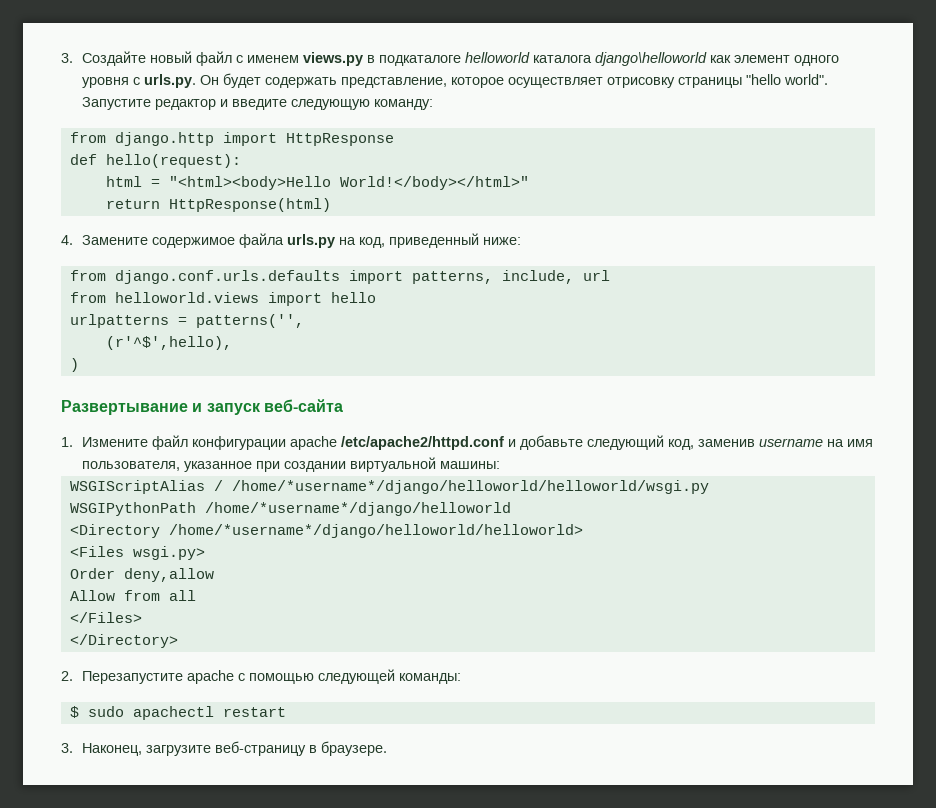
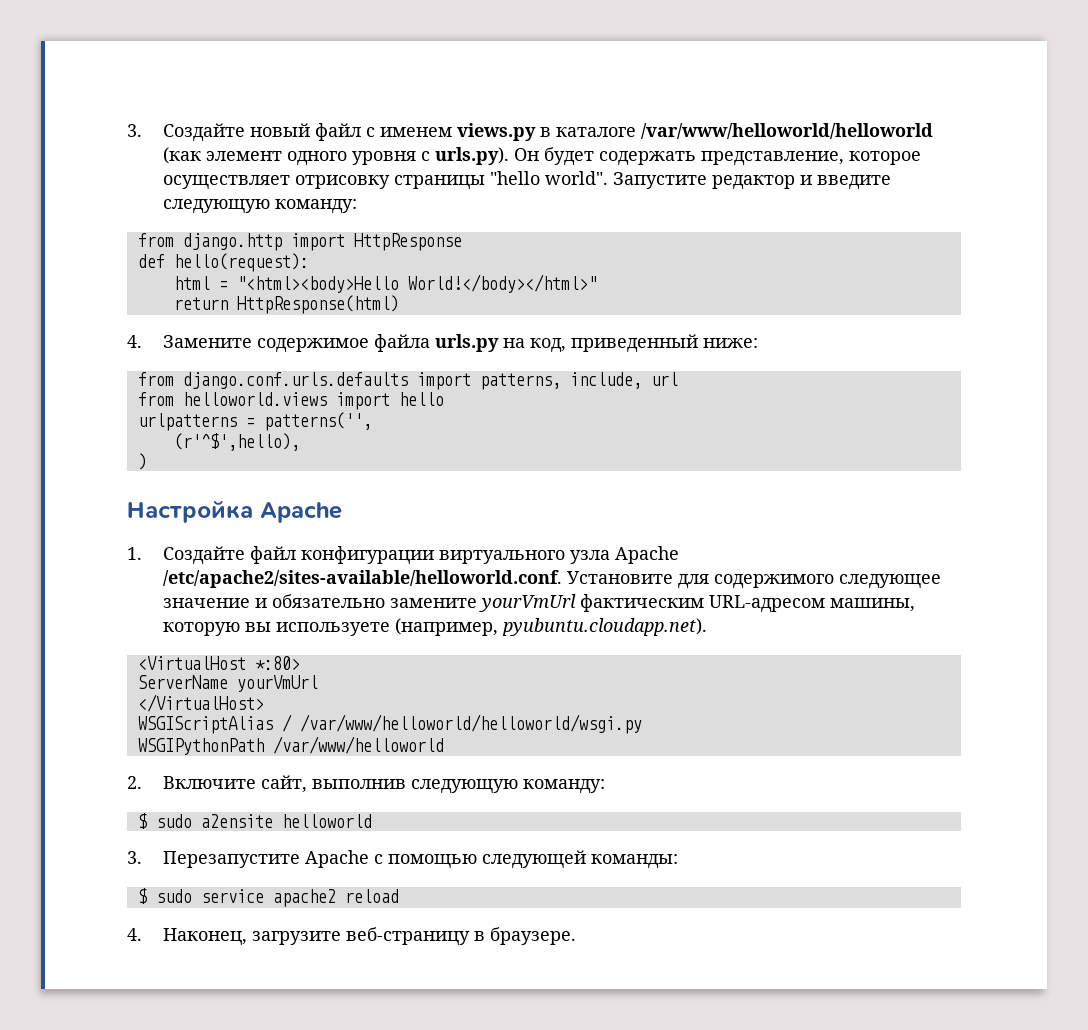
- 3. Создайте новый файл с именем views.py в подкаталоге helloworld каталога django\helloworld как элемент одного уровня с urls.py. Он будет содержать представление, которое осуществляет отрисовку страницы "hello world".
+ 3. Создайте новый файл с именем views.py в каталоге /var/www/helloworld/helloworld (как элемент одного уровня с urls.py). Он будет содержать представление, которое осуществляет отрисовку страницы "hello world".
- Развертывание и запуск веб-сайта
+ Настройка Apache
- 1. Измените файл конфигурации apache /etc/apache2/httpd.conf и добавьте следующий код, заменив username на имя пользователя, указанное при создании виртуальной машины:
+ 1. Создайте файл конфигурации виртуального узла Apache /etc/apache2/sites-available/helloworld.conf. Установите для содержимого следующее значение и обязательно замените yourVmUrl фактическим URL-адресом машины, которую вы используете (например, pyubuntu.cloudapp.net).
+ <VirtualHost *:80>
+ ServerName yourVmUrl
+ </VirtualHost>
- WSGIScriptAlias / /home/*username*/django/helloworld/helloworld/wsgi.py
+ WSGIScriptAlias / /var/www/helloworld/helloworld/wsgi.py
- WSGIPythonPath /home/*username*/django/helloworld
- <Directory /home/*username*/django/helloworld/helloworld>
- <Files wsgi.py>
- Order deny,allow
- Allow from all
- </Files>
- </Directory>
- 2. Перезапустите apache с помощью следующей команды:
+ WSGIPythonPath /var/www/helloworld
+ 2. Включите сайт, выполнив следующую команду:
+ $ sudo a2ensite helloworld
+ 3. Перезапустите Apache с помощью следующей команды:
- $ sudo apachectl restart
- 3. Наконец, загрузите веб-страницу в браузере.
+ $ sudo service apache2 reload
+ 4. Наконец, загрузите веб-страницу в браузере.

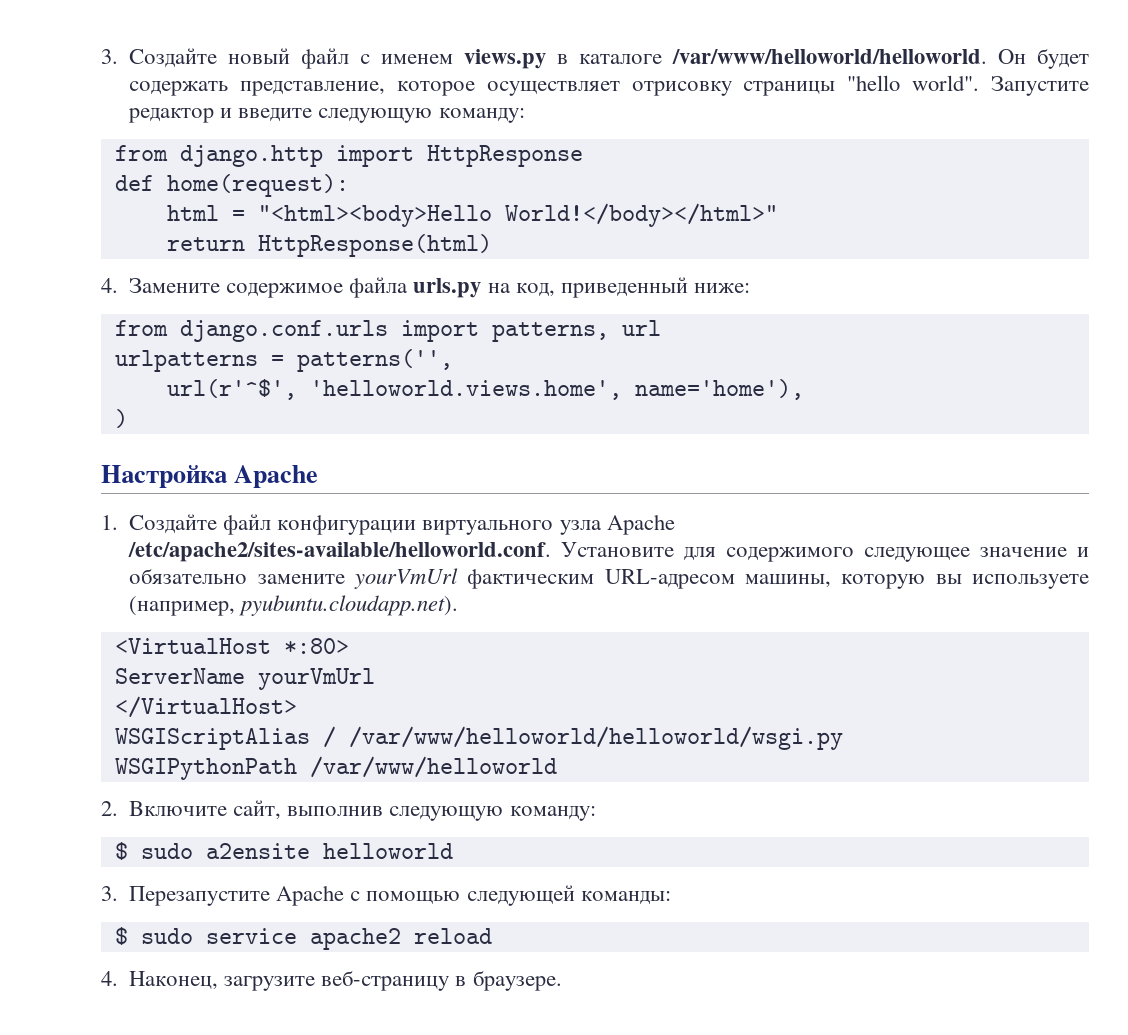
- 3. Создайте новый файл с именем views.py в каталоге /var/www/helloworld/helloworld (как элемент одного уровня с urls.py). Он будет содержать представление, которое осуществляет отрисовку страницы "hello world".
+ 3. Создайте новый файл с именем views.py в каталоге /var/www/helloworld/helloworld. Он будет содержать представление, которое осуществляет отрисовку страницы "hello world".
- def hello(request):
+ def home(request):
- from django.conf.urls.defaults import patterns, include, url
+ from django.conf.urls import patterns, url
- from helloworld.views import hello
- (r'^$',hello),
+ url(r'^$', 'helloworld.views.home', name='home'),

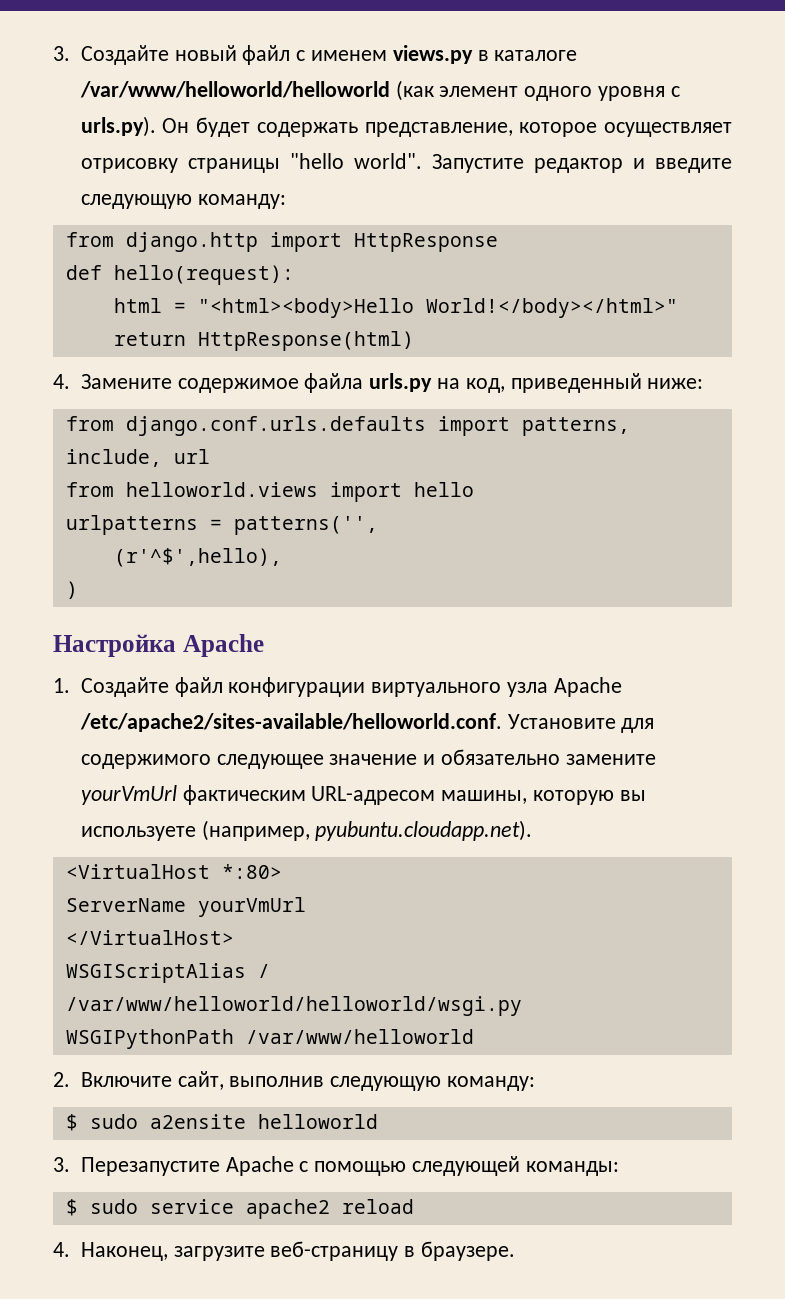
- 3. Создайте новый файл с именем views.py в каталоге /var/www/helloworld/helloworld. Он будет содержать представление, которое осуществляет отрисовку страницы "hello world".
+ 3. Создайте новый файл с именем views.py в каталоге /var/www/helloworld/helloworld (как элемент одного уровня с urls.py). Он будет содержать представление, которое осуществляет отрисовку страницы "hello world".
- def home(request):
+ def hello(request):
- from django.conf.urls import patterns, url
+ from django.conf.urls.defaults import patterns, include, url
+ from helloworld.views import hello
- url(r'^$', 'helloworld.views.home', name='home'),
+ (r'^$',hello),

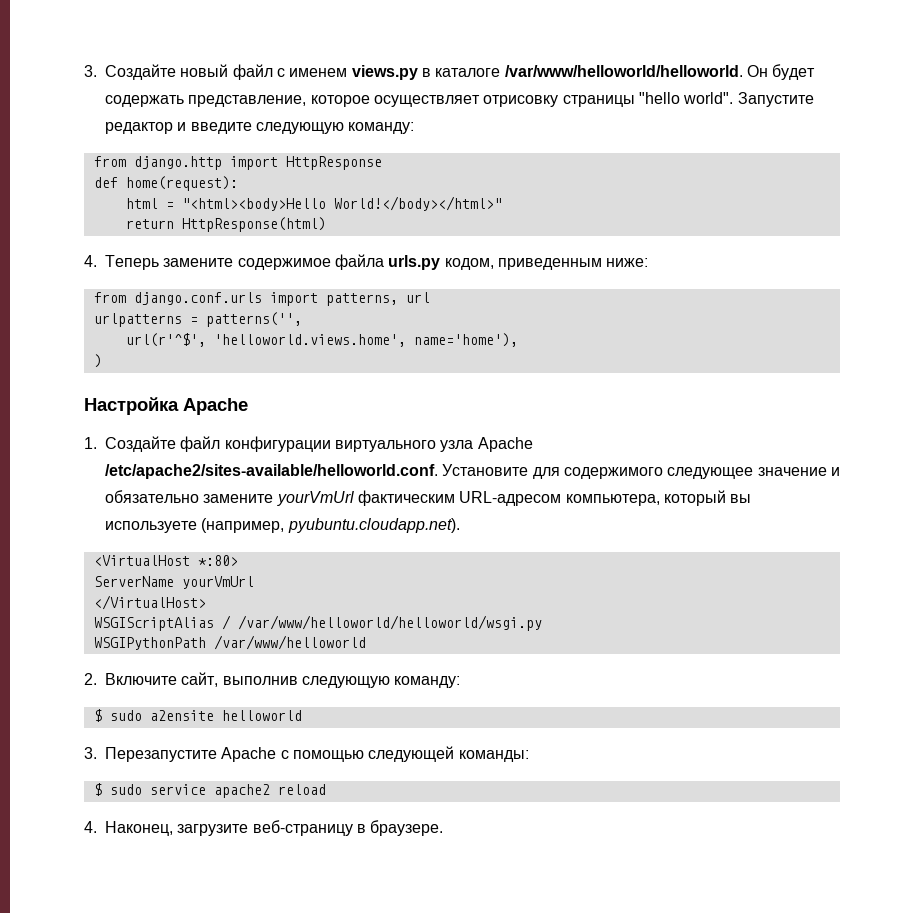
- 3. Создайте новый файл с именем views.py в каталоге /var/www/helloworld/helloworld (как элемент одного уровня с urls.py). Он будет содержать представление, которое осуществляет отрисовку страницы "hello world".
+ 3. Создайте новый файл с именем views.py в каталоге /var/www/helloworld/helloworld. Он будет содержать представление, которое осуществляет отрисовку страницы "hello world".
- def hello(request):
+ def home(request):
- 4. Замените содержимое файла urls.py на код, приведенный ниже:
+ 4. Теперь замените содержимое файла urls.py кодом, приведенным ниже:
- from django.conf.urls.defaults import patterns, include, url
+ from django.conf.urls import patterns, url
- from helloworld.views import hello
- (r'^$',hello),
+ url(r'^$', 'helloworld.views.home', name='home'),
- 1. Создайте файл конфигурации виртуального узла Apache /etc/apache2/sites-available/helloworld.conf. Установите для содержимого следующее значение и обязательно замените yourVmUrl фактическим URL-адресом машины, которую вы используете (например, pyubuntu.cloudapp.net).
+ 1. Создайте файл конфигурации виртуального узла Apache /etc/apache2/sites-available/helloworld.conf. Установите для содержимого следующее значение и обязательно замените yourVmUrl фактическим URL-адресом компьютера, который вы используете (например, pyubuntu.cloudapp.net).

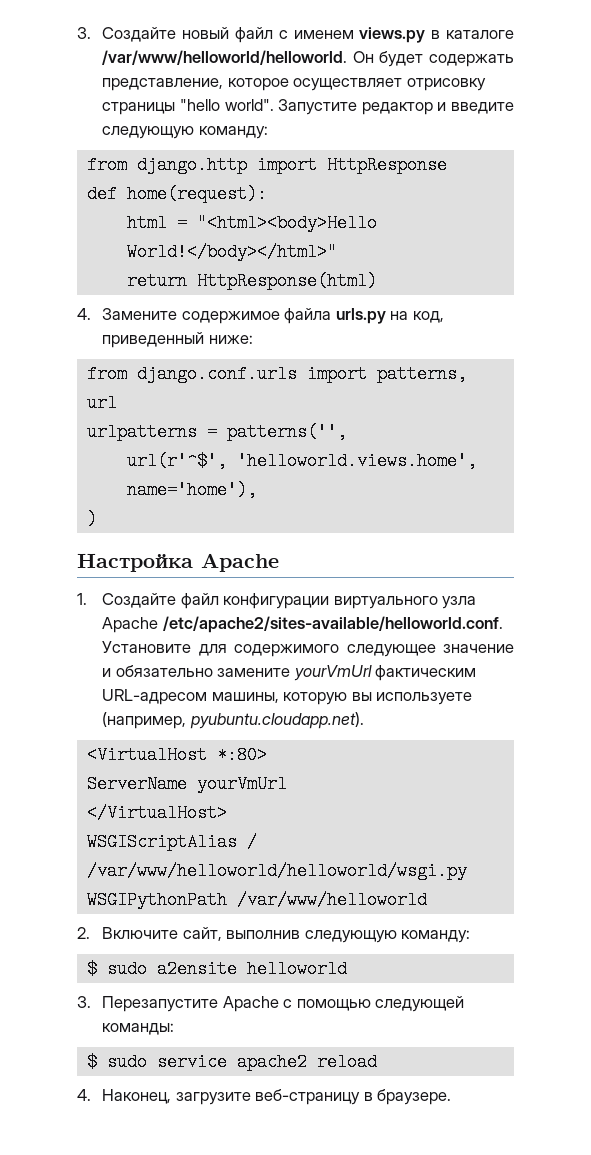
- 4. Теперь замените содержимое файла urls.py кодом, приведенным ниже:
+ 4. Замените содержимое файла urls.py на код, приведенный ниже:
- 1. Создайте файл конфигурации виртуального узла Apache /etc/apache2/sites-available/helloworld.conf. Установите для содержимого следующее значение и обязательно замените yourVmUrl фактическим URL-адресом компьютера, который вы используете (например, pyubuntu.cloudapp.net).
+ 1. Создайте файл конфигурации виртуального узла Apache /etc/apache2/sites-available/helloworld.conf. Установите для содержимого следующее значение и обязательно замените yourVmUrl фактическим URL-адресом машины, которую вы используете (например, pyubuntu.cloudapp.net).

